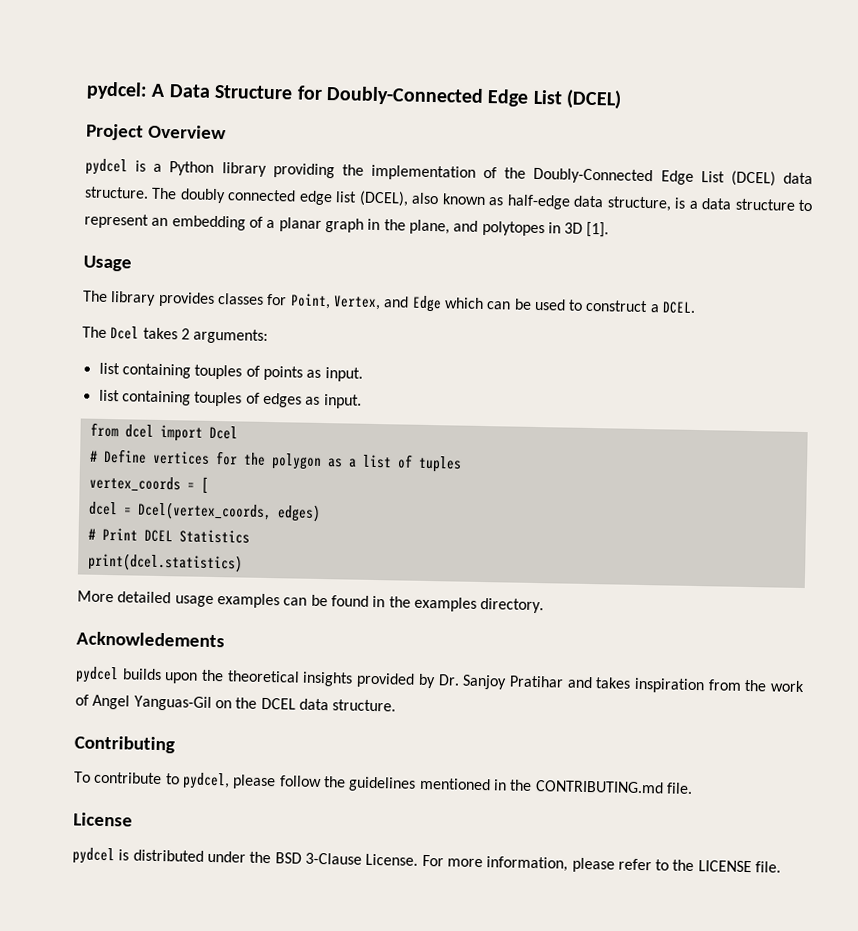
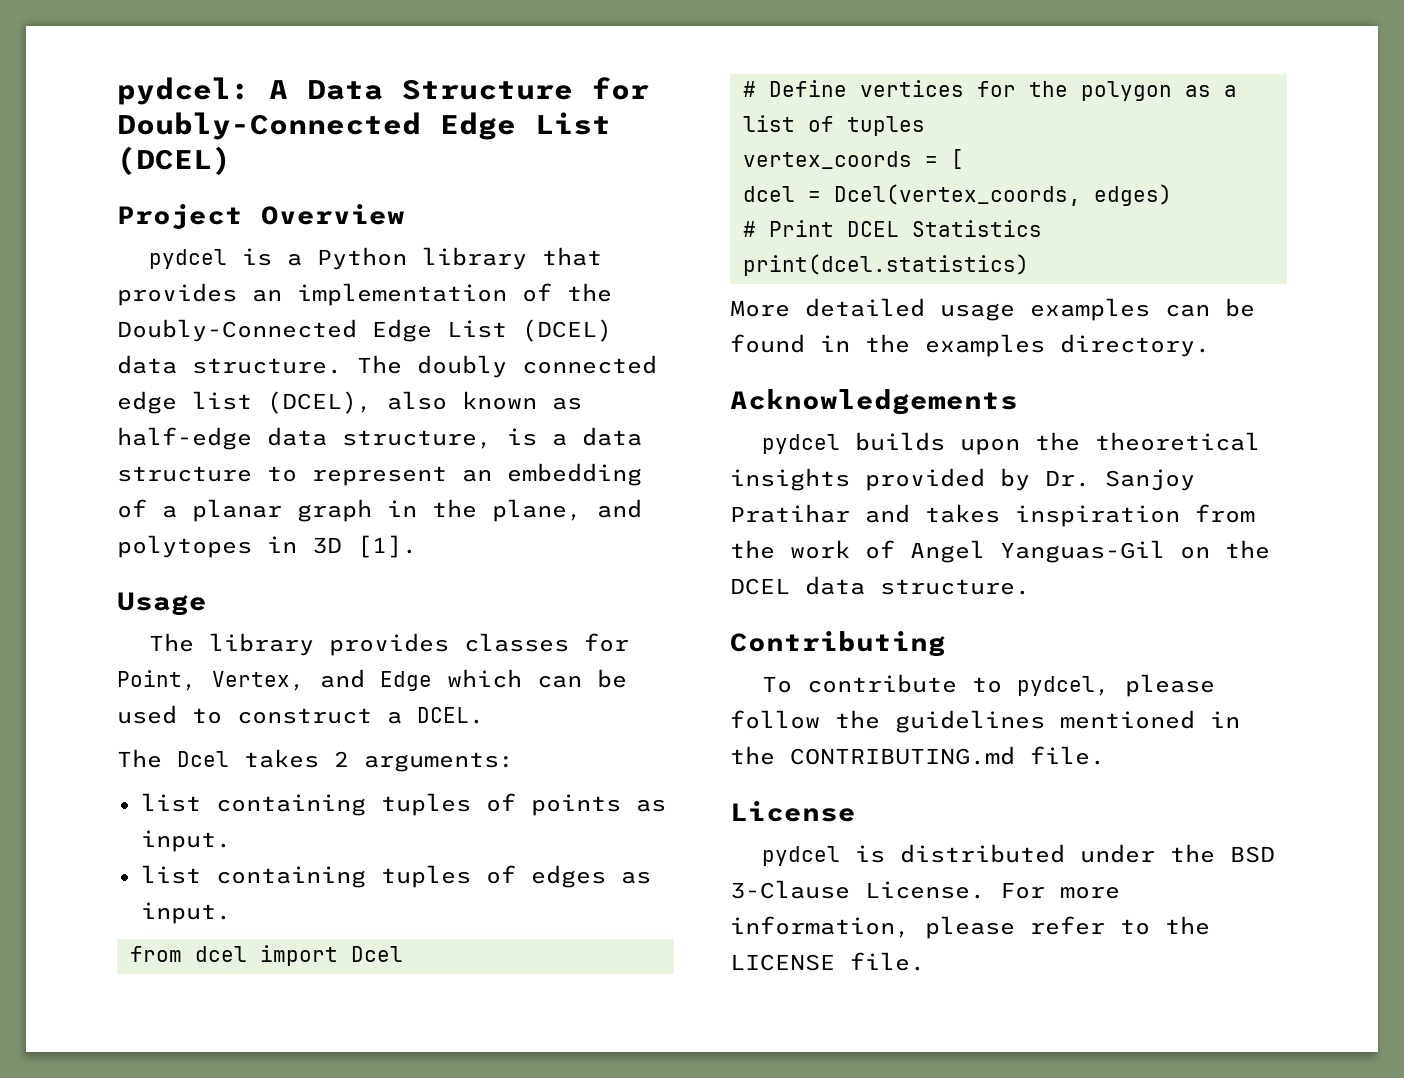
- pydcel is a Python library providing the implementation of the Doubly-Connected Edge List (DCEL) data structure.
+ pydcel is a Python library that provides an implementation of the Doubly-Connected Edge List (DCEL) data structure.
- list containing touples of points as input.
+ list containing tuples of points as input.
- list containing touples of edges as input.
+ list containing tuples of edges as input.
- Acknowledements
+ Acknowledgements

